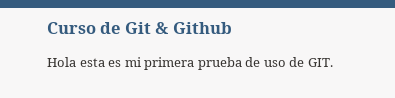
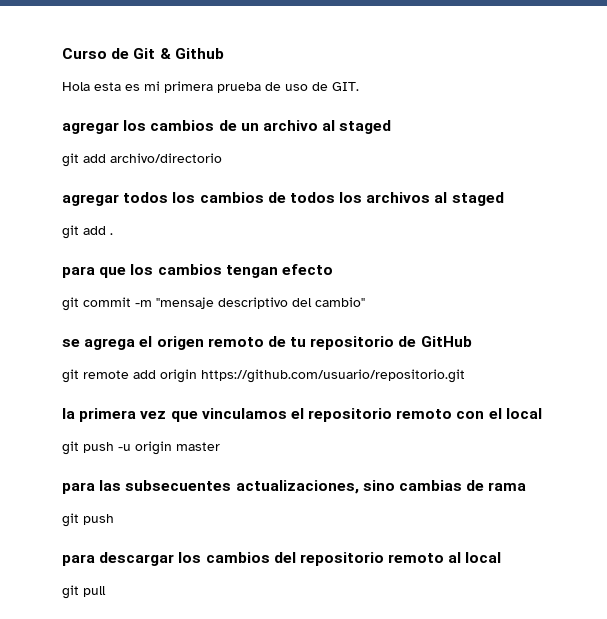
+ agregar los cambios de un archivo al staged
+ git add archivo/directorio
+ agregar todos los cambios de todos los archivos al staged
+ git add .
+ para que los cambios tengan efecto
+ git commit -m "mensaje descriptivo del cambio"
+ se agrega el origen remoto de tu repositorio de GitHub
+ git remote add origin https://github.com/usuario/repositorio.git
+ la primera vez que vinculamos el repositorio remoto con el local
+ git push -u origin master
+ para las subsecuentes actualizaciones, sino cambias de rama
+ git push
+ para descargar los cambios del repositorio remoto al local
+ git pull

